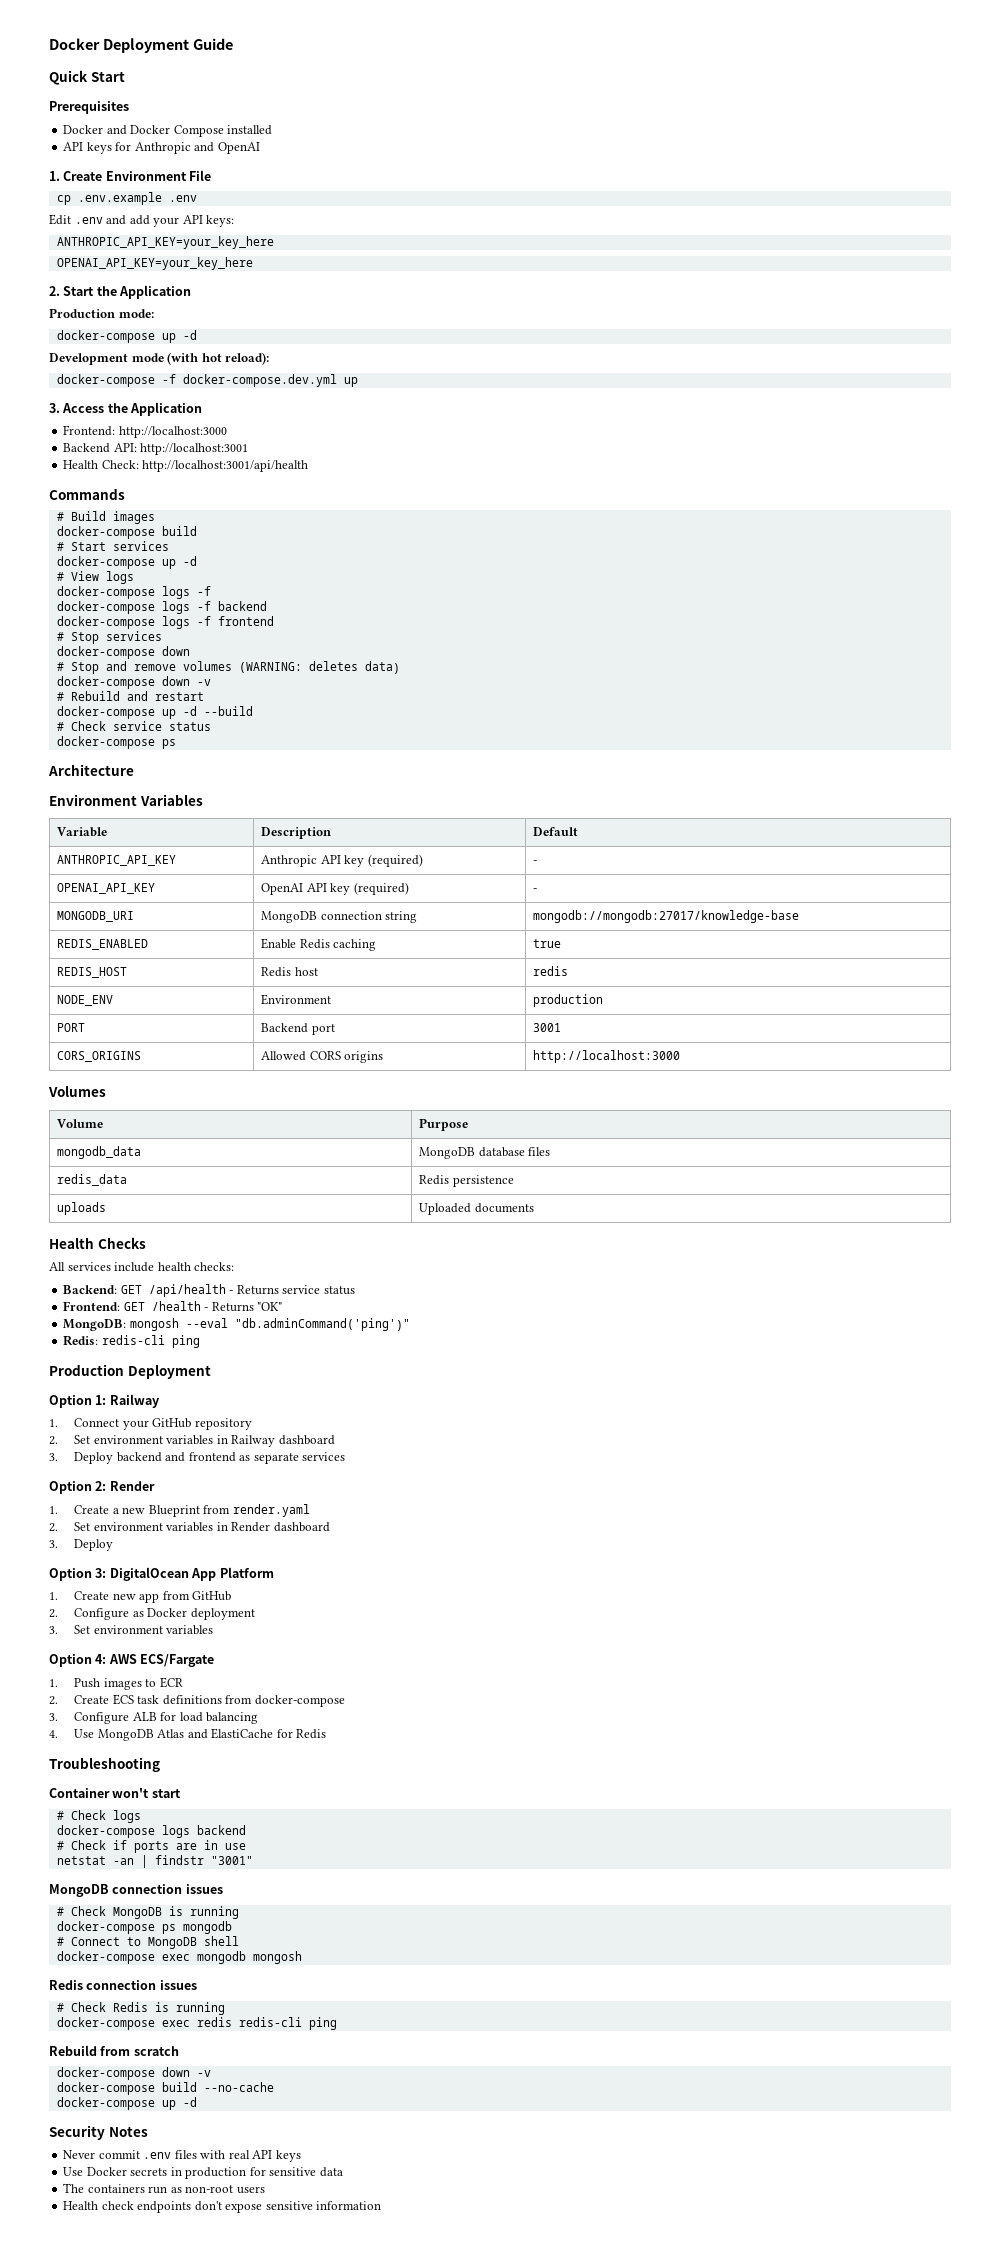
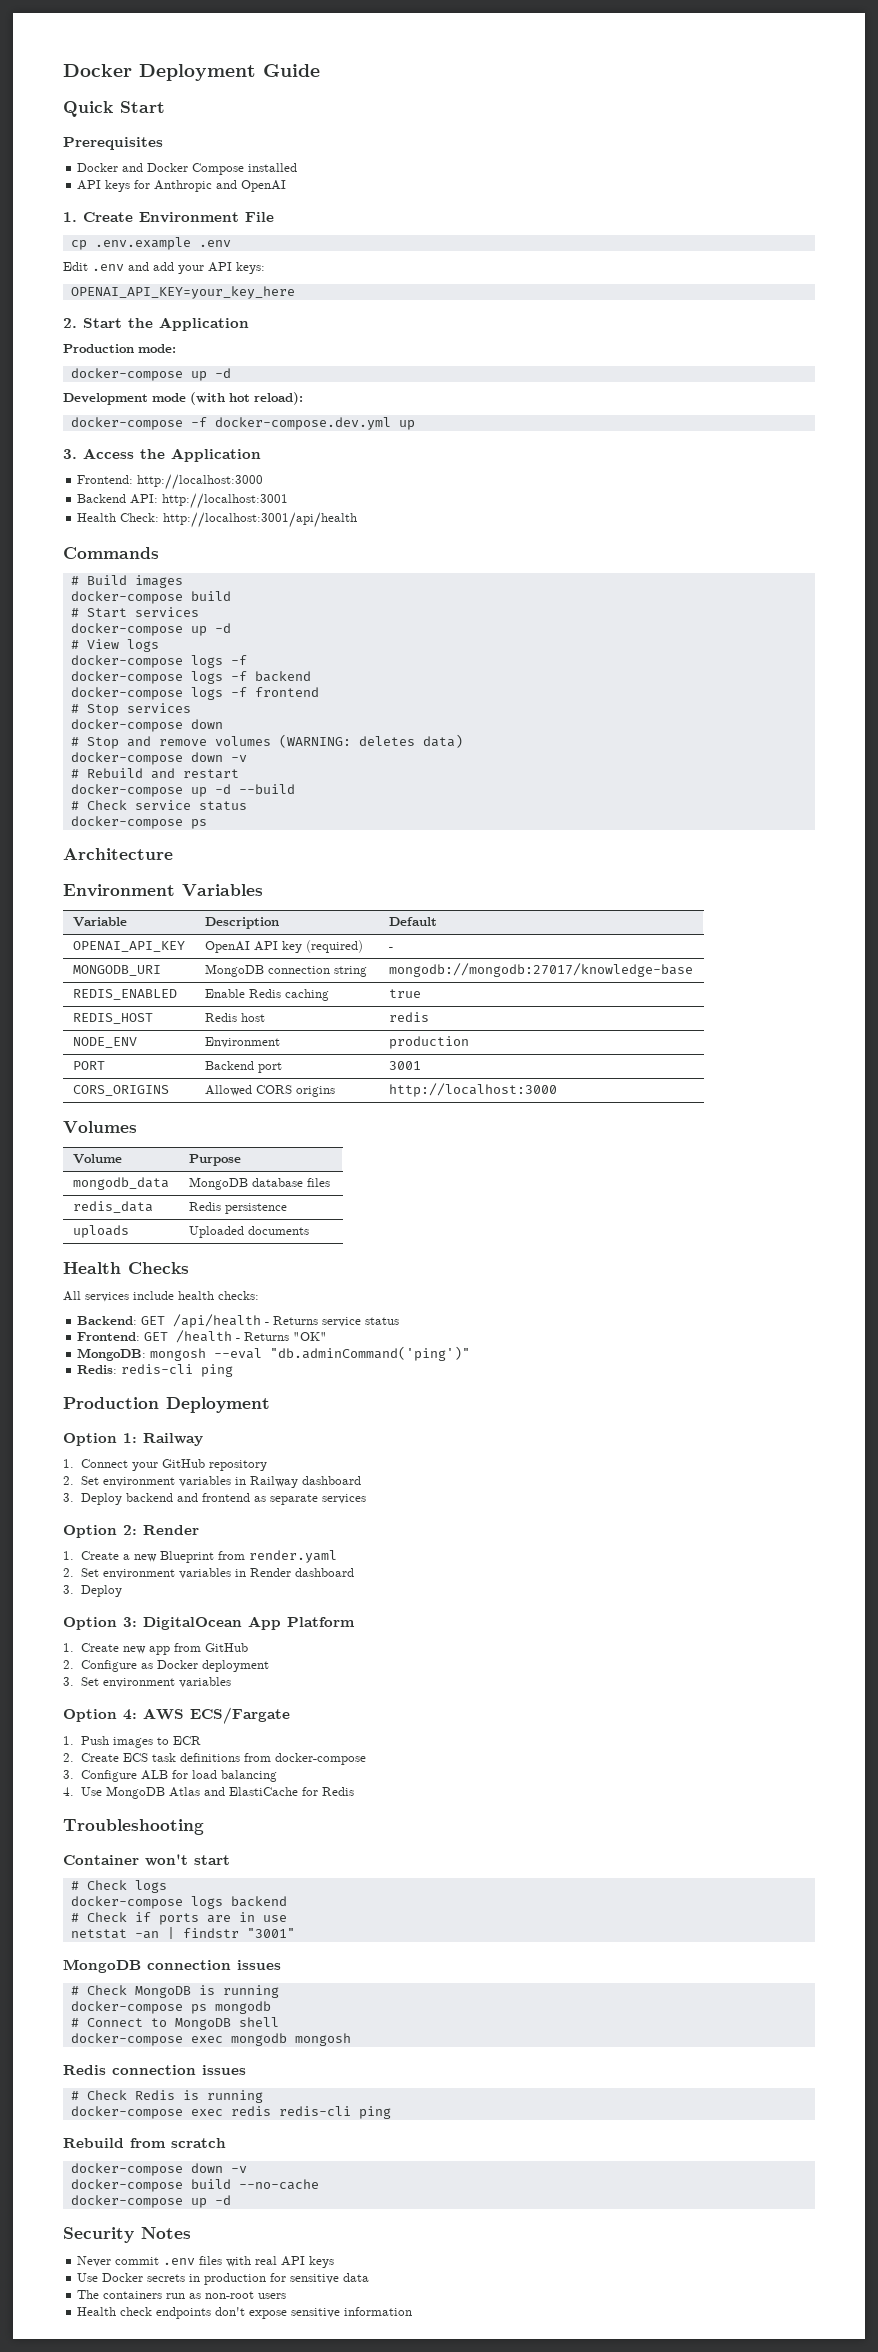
- ANTHROPIC_API_KEY=your_key_here
- ANTHROPIC_API_KEY | Anthropic API key (required) | -

